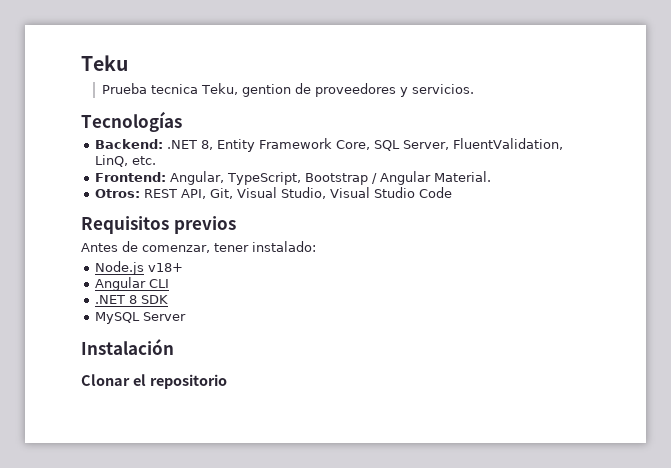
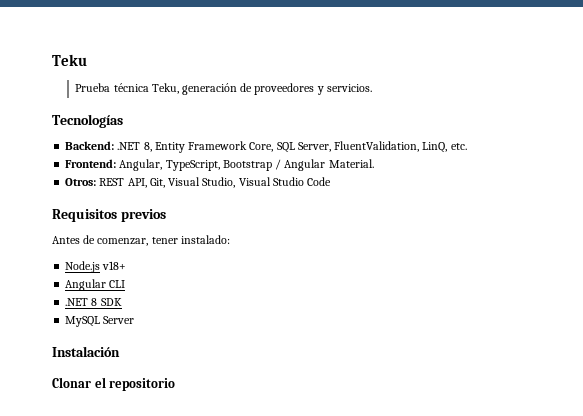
- Prueba tecnica Teku, gention de proveedores y servicios.
+ Prueba técnica Teku, generación de proveedores y servicios.

